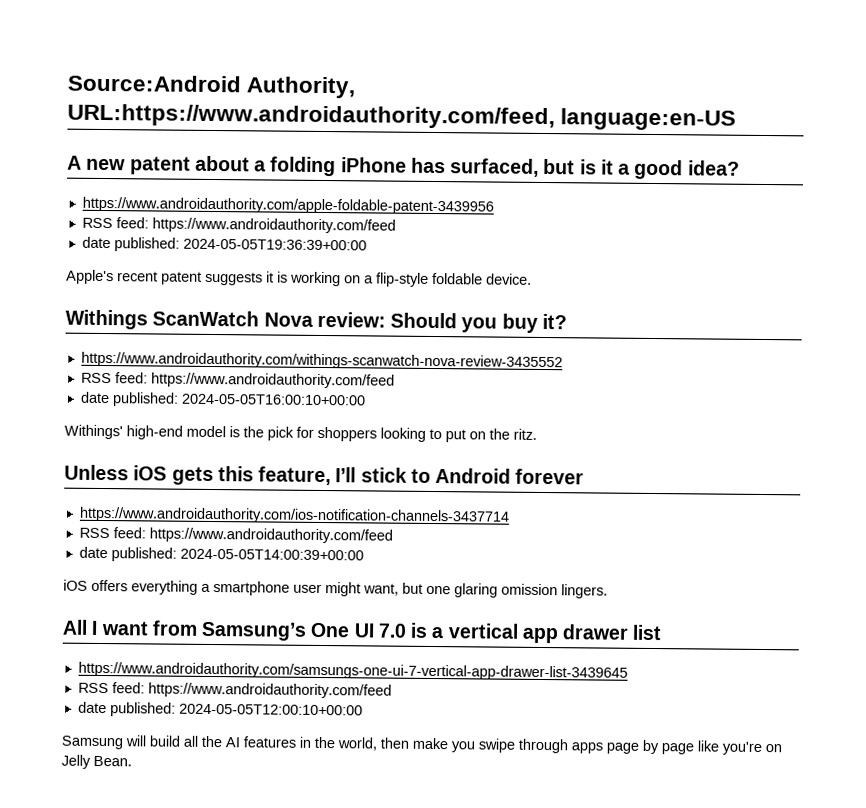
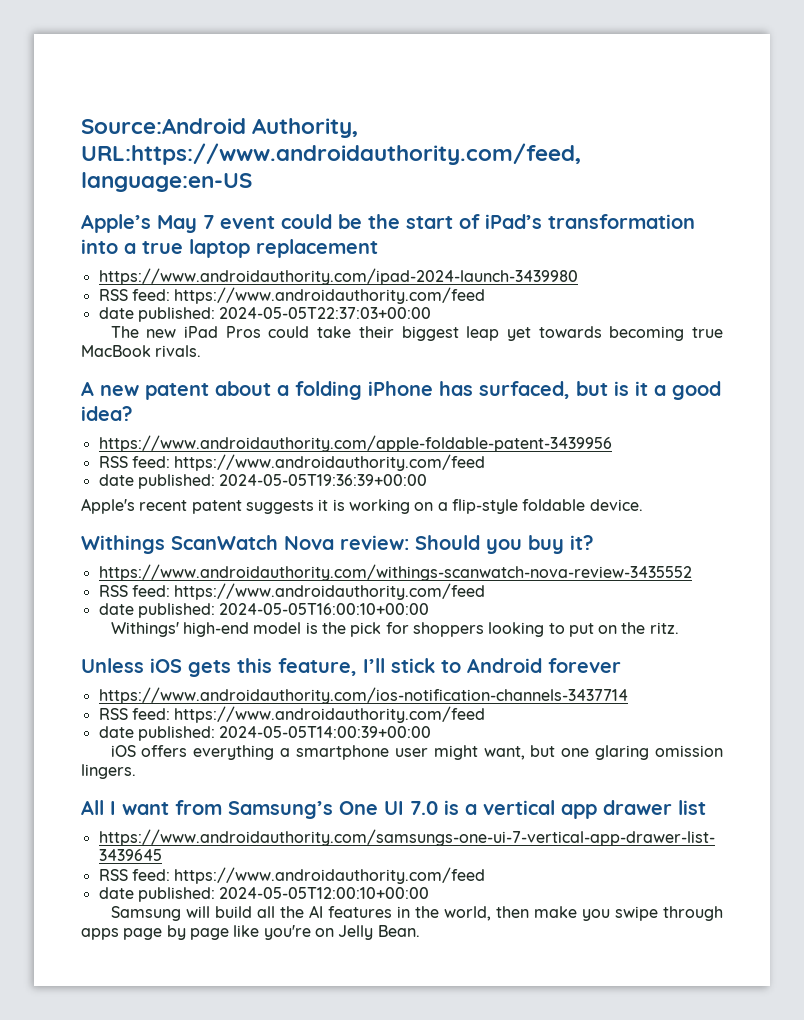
+ Apple’s May 7 event could be the start of iPad’s transformation into a true laptop replacement
+ https://www.androidauthority.com/ipad-2024-launch-3439980
+ RSS feed: https://www.androidauthority.com/feed
+ date published: 2024-05-05T22:37:03+00:00
+ The new iPad Pros could take their biggest leap yet towards becoming true MacBook rivals.

